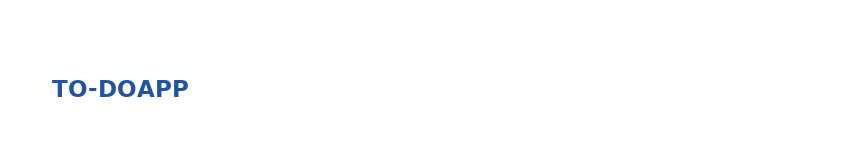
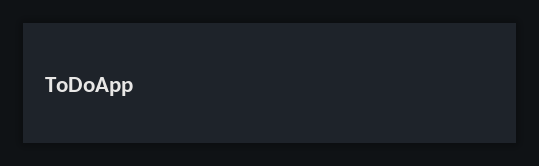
- TO-DOAPP
+ ToDoApp

